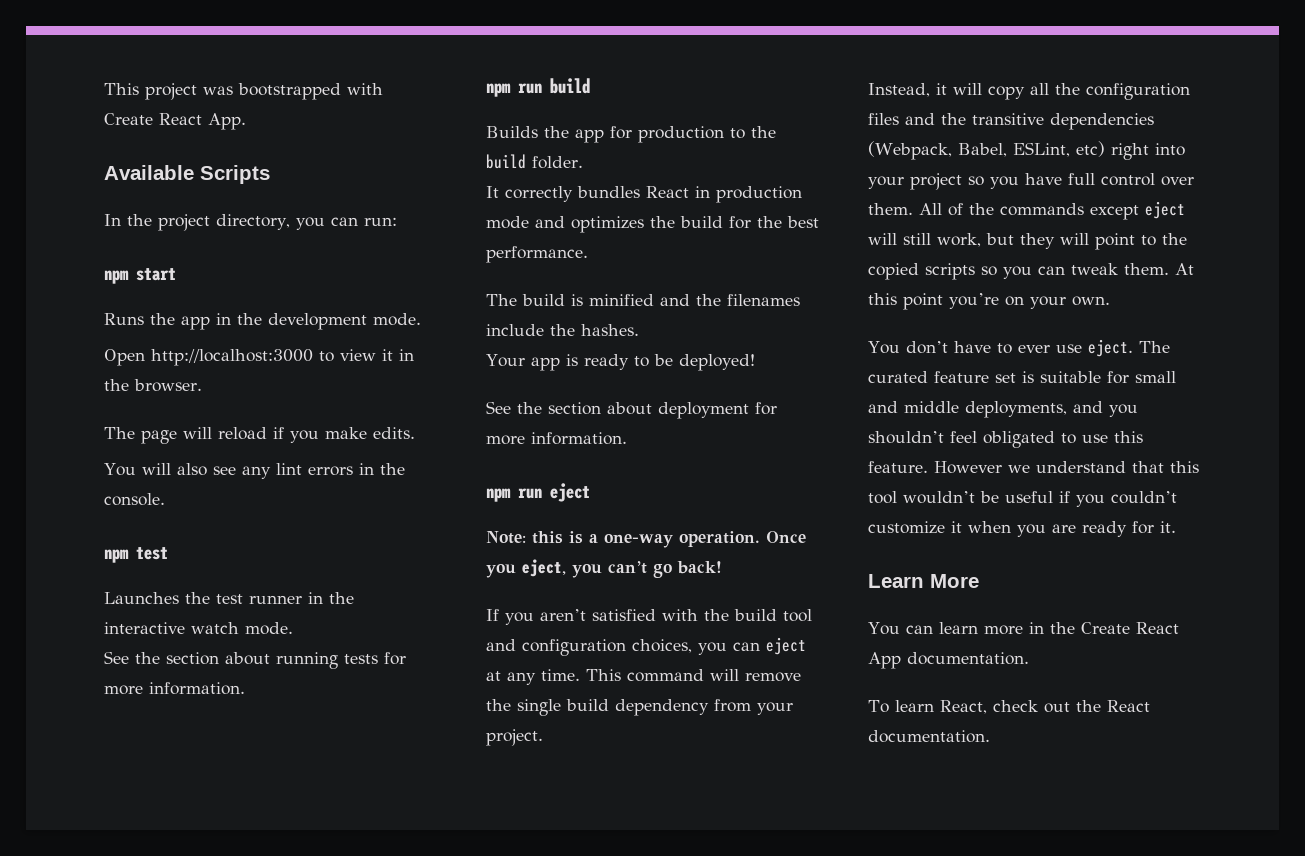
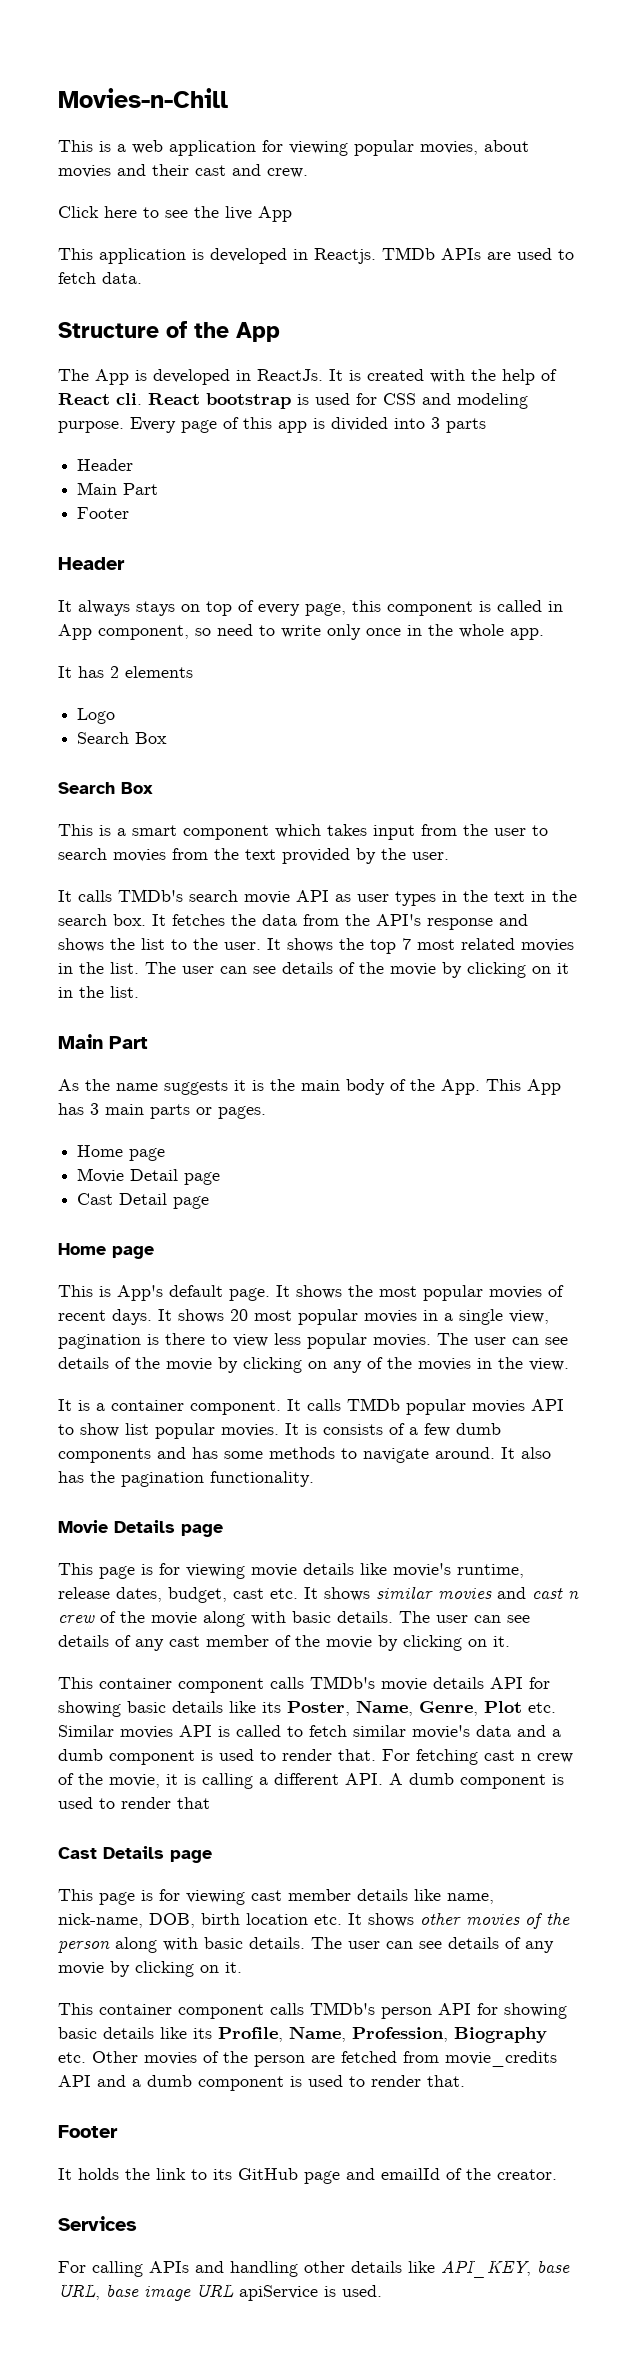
- This project was bootstrapped with Create React App.
- Available Scripts
- In the project directory, you can run:
- npm start
- Runs the app in the development mode.
- Open http://localhost:3000 to view it in the browser.
- The page will reload if you make edits.
- You will also see any lint errors in the console.
- npm test
- Launches the test runner in the interactive watch mode.
- See the section about running tests for more information.
- npm run build
- Builds the app for production to the build folder.
- It correctly bundles React in production mode and optimizes the build for the best performance.
- The build is minified and the filenames include the hashes.
- Your app is ready to be deployed!
- See the section about deployment for more information.
- npm run eject
- Note: this is a one-way operation. Once you eject, you can’t go back!
- If you aren’t satisfied with the build tool and configuration choices, you can eject at any time. This command will remove the single build dependency from your project.
- Instead, it will copy all the configuration files and the transitive dependencies (Webpack, Babel, ESLint, etc) right into your project so you have full control over them. All of the commands except eject will still work, but they will point to the copied scripts so you can tweak them. At this point you’re on your own.
- You don’t have to ever use eject. The curated feature set is suitable for small and middle deployments, and you shouldn’t feel obligated to use this feature. However we understand that this tool wouldn’t be useful if you couldn’t customize it when you are ready for it.
- Learn More
- You can learn more in the Create React App documentation.
- To learn React, check out the React documentation.
+ Movies-n-Chill
+ This is a web application for viewing popular movies, about movies and their cast and crew.
+ Click here to see the live App
+ This application is developed in Reactjs. TMDb APIs are used to fetch data.
+ Structure of the App
+ The App is developed in ReactJs. It is created with the help of React cli. React bootstrap is used for CSS and modeling purpose. Every page of this app is divided into 3 parts
+ Header
+ Main Part
+ Footer
+ Header
+ It always stays on top of every page, this component is called in App component, so need to write only once in the whole app.
+ It has 2 elements
+ Logo
+ Search Box
+ Search Box
+ This is a smart component which takes input from the user to search movies from the text provided by the user.
+ It calls TMDb's search movie API as user types in the text in the search box. It fetches the data from the API's response and shows the list to the user. It shows the top 7 most related movies in the list. The user can see details of the movie by clicking on it in the list.
+ Main Part
+ As the name suggests it is the main body of the App. This App has 3 main parts or pages.
+ Home page
+ Movie Detail page
+ Cast Detail page
+ Home page
+ This is App's default page. It shows the most popular movies of recent days. It shows 20 most popular movies in a single view, pagination is there to view less popular movies. The user can see details of the movie by clicking on any of the movies in the view.
+ It is a container component. It calls TMDb popular movies API to show list popular movies. It is consists of a few dumb components and has some methods to navigate around. It also has the pagination functionality.
+ Movie Details page
+ This page is for viewing movie details like movie's runtime, release dates, budget, cast etc. It shows similar movies and cast n crew of the movie along with basic details. The user can see details of any cast member of the movie by clicking on it.
+ This container component calls TMDb's movie details API for showing basic details like its Poster, Name, Genre, Plot etc. Similar movies API is called to fetch similar movie's data and a dumb component is used to render that. For fetching cast n crew of the movie, it is calling a different API. A dumb component is used to render that
+ Cast Details page
+ This page is for viewing cast member details like name, nick-name, DOB, birth location etc. It shows other movies of the person along with basic details. The user can see details of any movie by clicking on it.
+ This container component calls TMDb's person API for showing basic details like its Profile, Name, Profession, Biography etc. Other movies of the person are fetched from movie_credits API and a dumb component is used to render that.
+ Footer
+ It holds the link to its GitHub page and emailId of the creator.
+ Services
+ For calling APIs and handling other details like API_KEY, base URL, base image URL apiService is used.

